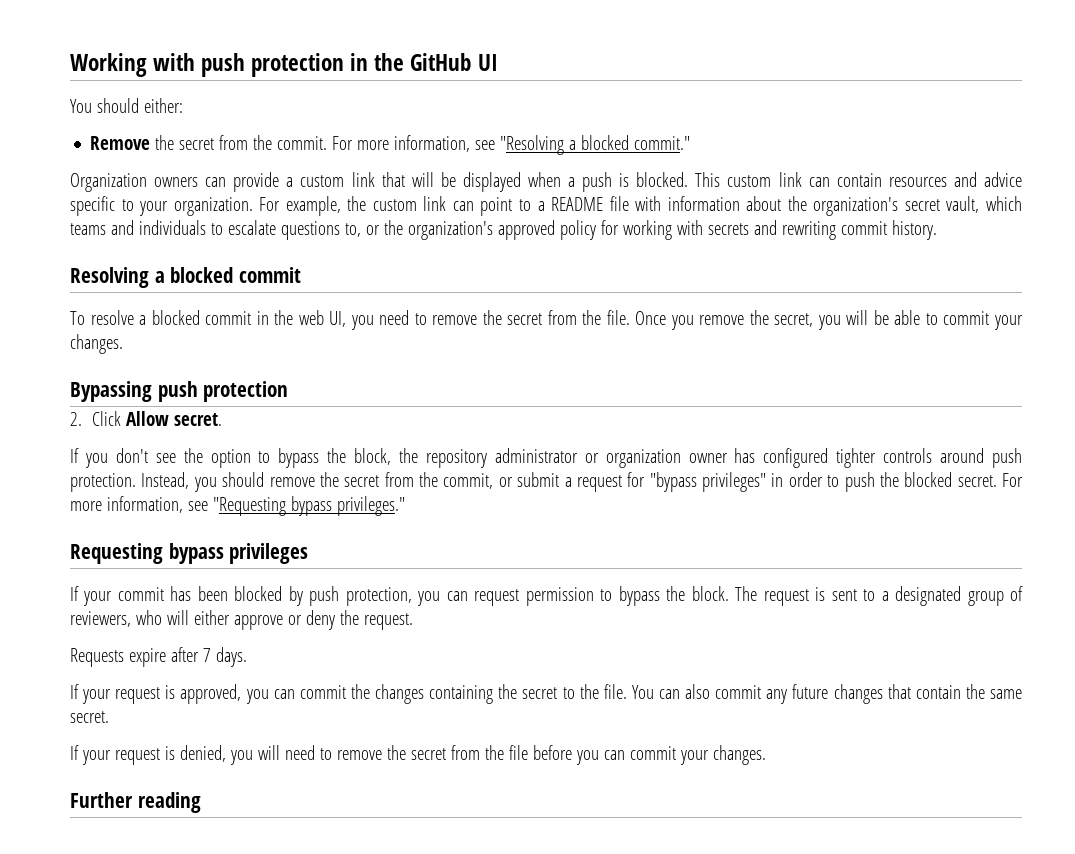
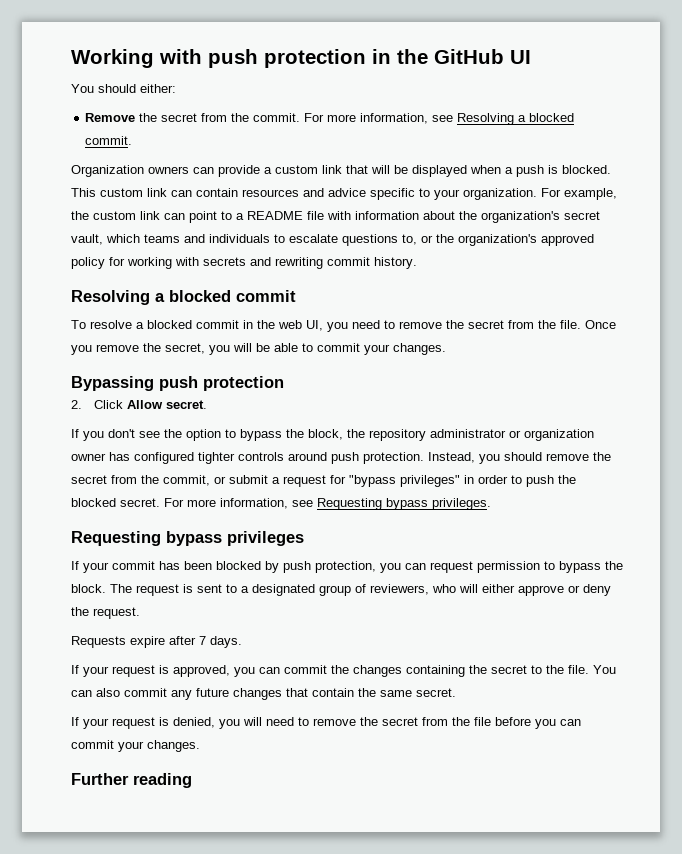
- For more information, see "Resolving a blocked commit."
+ For more information, see Resolving a blocked commit.
- For more information, see "Requesting bypass privileges."
+ For more information, see Requesting bypass privileges.

